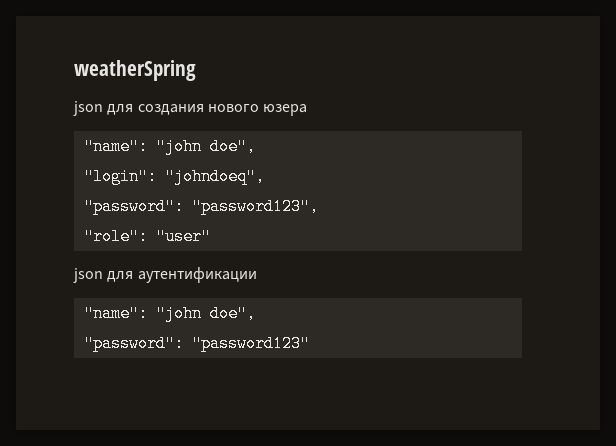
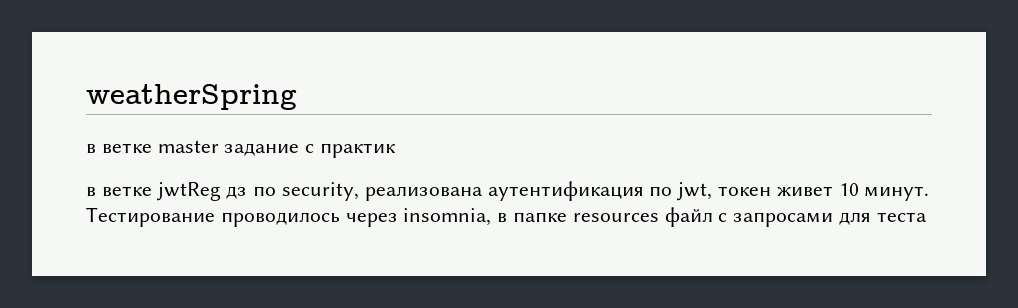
- json для создания нового юзера
- "name": "john doe",
- "login": "johndoeq",
- "password": "password123",
- "role": "user"
- json для аутентификации
- "name": "john doe",
- "password": "password123"
+ в ветке master задание с практик
+ в ветке jwtReg дз по security, реализована аутентификация по jwt, токен живет 10 минут. Тестирование проводилось через insomnia, в папке resources файл с запросами для теста

